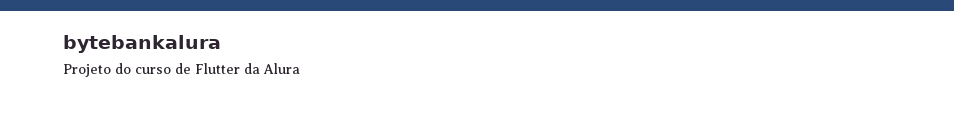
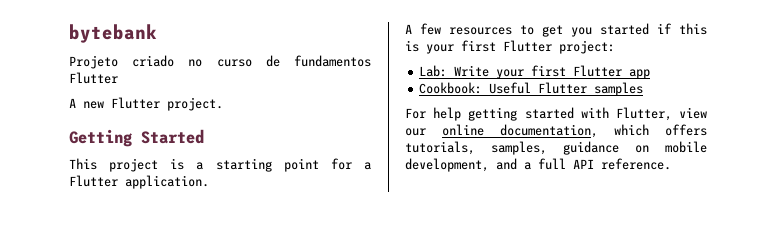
- bytebankalura
+ bytebank
- Projeto do curso de Flutter da Alura
+ Projeto criado no curso de fundamentos Flutter
+ A new Flutter project.
+ Getting Started
+ This project is a starting point for a Flutter application.
+ A few resources to get you started if this is your first Flutter project:
+ Lab: Write your first Flutter app
+ Cookbook: Useful Flutter samples
+ For help getting started with Flutter, view our online documentation, which offers tutorials, samples, guidance on mobile development, and a full API reference.

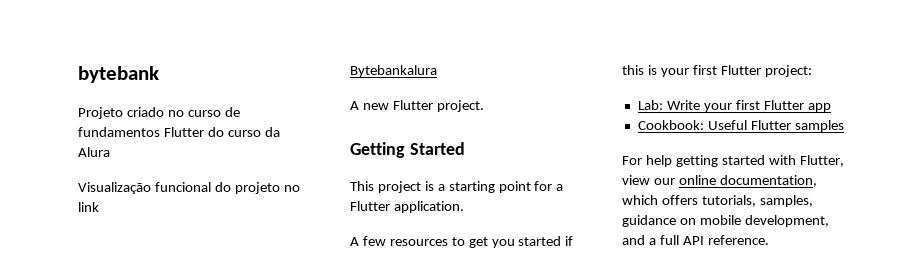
- Projeto criado no curso de fundamentos Flutter
+ Projeto criado no curso de fundamentos Flutter do curso da Alura
+ Visualização funcional do projeto no link
+ Bytebankalura

